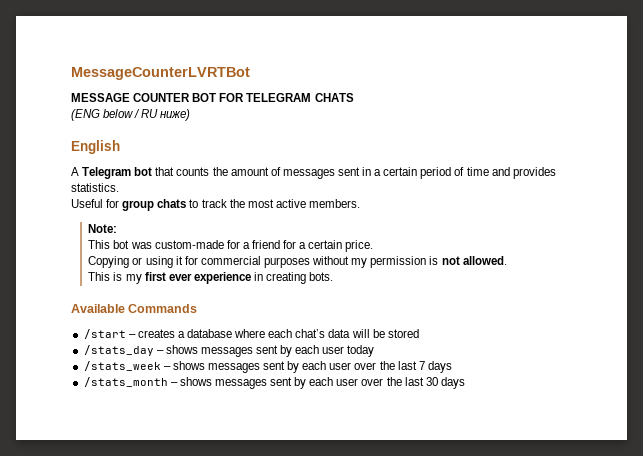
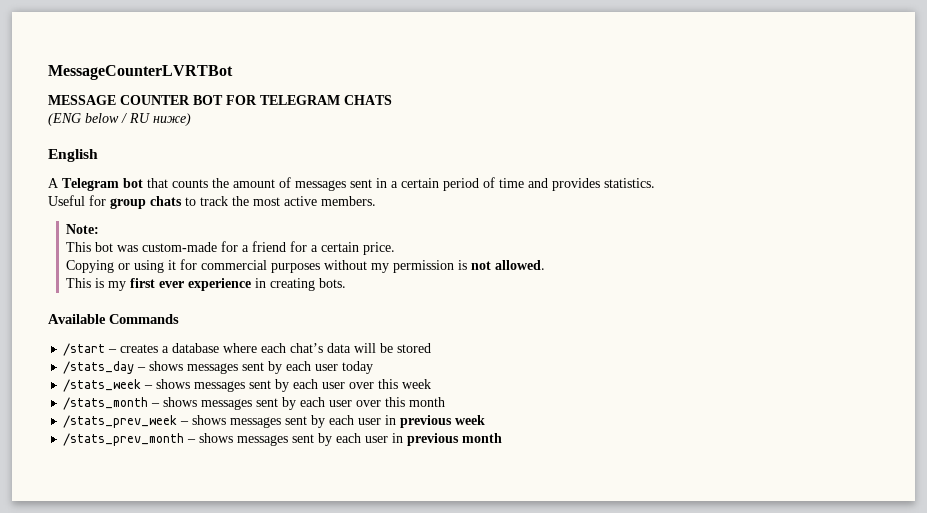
- /stats_week – shows messages sent by each user over the last 7 days
+ /stats_week – shows messages sent by each user over this week
- /stats_month – shows messages sent by each user over the last 30 days
+ /stats_month – shows messages sent by each user over this month
+ /stats_prev_week – shows messages sent by each user in previous week
+ /stats_prev_month – shows messages sent by each user in previous month

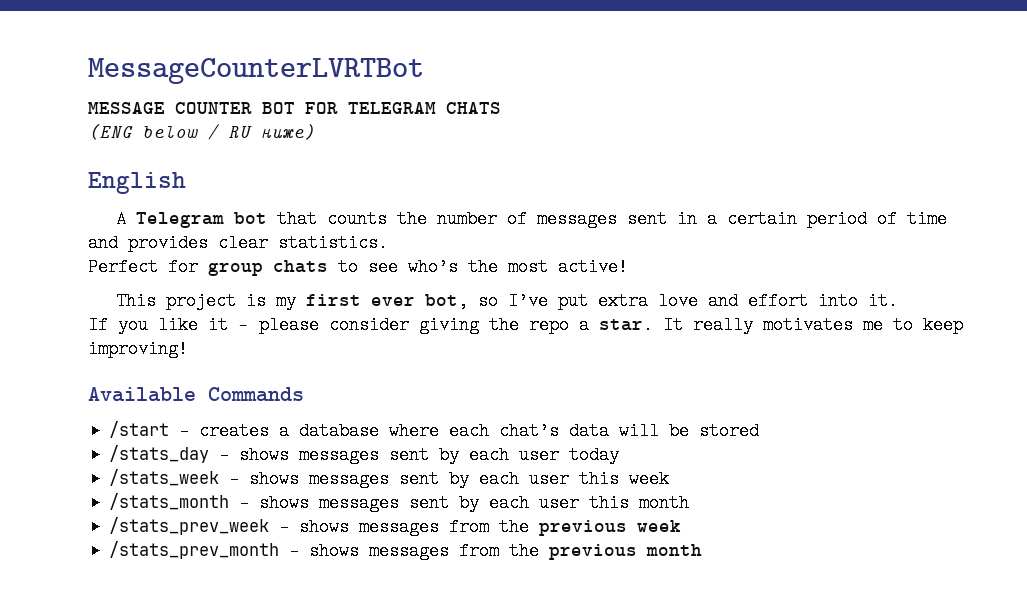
- A Telegram bot that counts the amount of messages sent in a certain period of time and provides statistics.
+ A Telegram bot that counts the number of messages sent in a certain period of time and provides clear statistics.
- Useful for group chats to track the most active members.
- Note:
- This bot was custom-made for a friend for a certain price.
- Copying or using it for commercial purposes without my permission is not allowed.
- This is my first ever experience in creating bots.
+ Perfect for group chats to see who’s the most active!
+ This project is my first ever bot, so I’ve put extra love and effort into it.
+ If you like it — please consider giving the repo a star. It really motivates me to keep improving!
- /stats_week – shows messages sent by each user over this week
+ /stats_week – shows messages sent by each user this week
- /stats_month – shows messages sent by each user over this month
+ /stats_month – shows messages sent by each user this month
- /stats_prev_week – shows messages sent by each user in previous week
+ /stats_prev_week – shows messages from the previous week
- /stats_prev_month – shows messages sent by each user in previous month
+ /stats_prev_month – shows messages from the previous month

